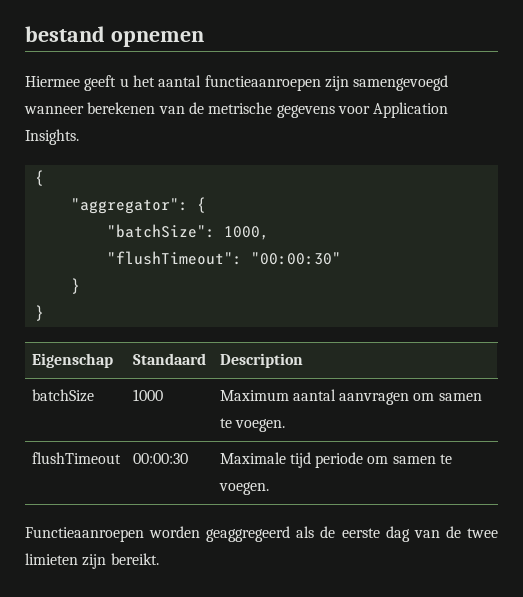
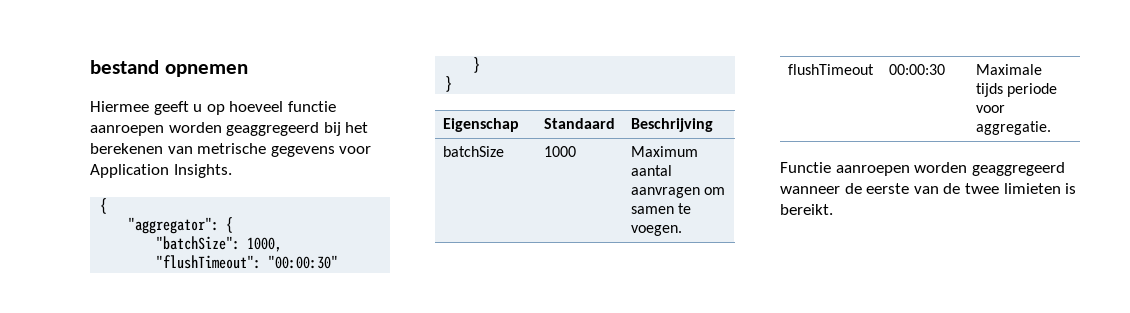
- Hiermee geeft u het aantal functieaanroepen zijn samengevoegd wanneer berekenen van de metrische gegevens voor Application Insights.
+ Hiermee geeft u op hoeveel functie aanroepen worden geaggregeerd bij het berekenen van metrische gegevens voor Application Insights.
- Eigenschap | Standaard | Description
+ Eigenschap | Standaard | Beschrijving
- flushTimeout | 00:00:30 | Maximale tijd periode om samen te voegen.
- Functieaanroepen worden geaggregeerd als de eerste dag van de twee limieten zijn bereikt.
+ flushTimeout | 00:00:30 | Maximale tijds periode voor aggregatie.
+ Functie aanroepen worden geaggregeerd wanneer de eerste van de twee limieten is bereikt.

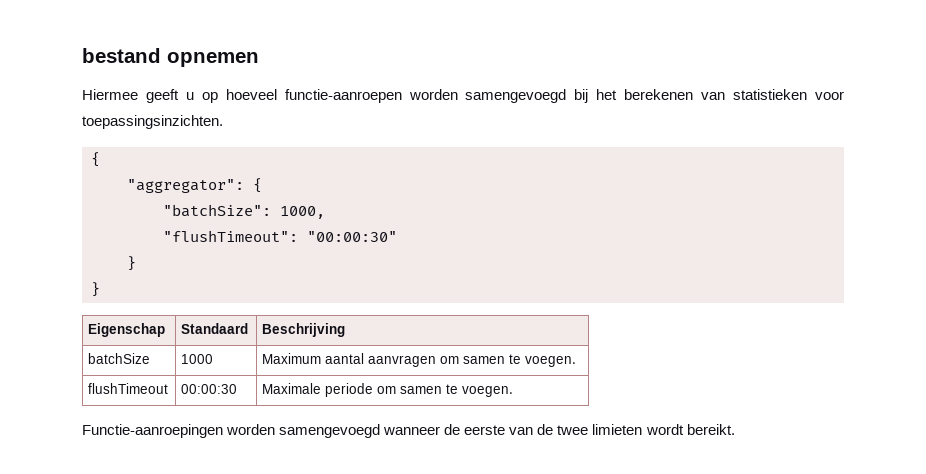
- Hiermee geeft u op hoeveel functie aanroepen worden geaggregeerd bij het berekenen van metrische gegevens voor Application Insights.
+ Hiermee geeft u op hoeveel functie-aanroepen worden samengevoegd bij het berekenen van statistieken voor toepassingsinzichten.
- flushTimeout | 00:00:30 | Maximale tijds periode voor aggregatie.
- Functie aanroepen worden geaggregeerd wanneer de eerste van de twee limieten is bereikt.
+ flushTimeout | 00:00:30 | Maximale periode om samen te voegen.
+ Functie-aanroepingen worden samengevoegd wanneer de eerste van de twee limieten wordt bereikt.

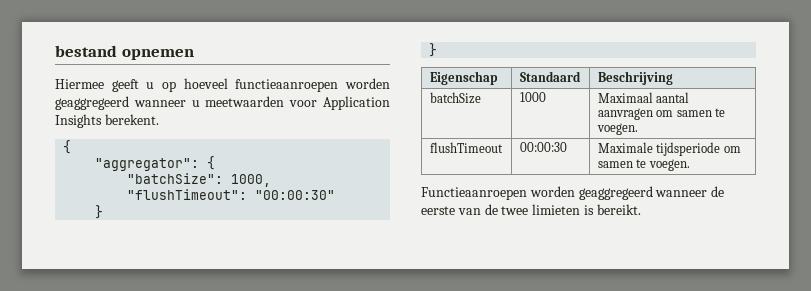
- Hiermee geeft u op hoeveel functie-aanroepen worden samengevoegd bij het berekenen van statistieken voor toepassingsinzichten.
+ Hiermee geeft u op hoeveel functieaanroepen worden geaggregeerd wanneer u meetwaarden voor Application Insights berekent.
- batchSize | 1000 | Maximum aantal aanvragen om samen te voegen.
+ batchSize | 1000 | Maximaal aantal aanvragen om samen te voegen.
- flushTimeout | 00:00:30 | Maximale periode om samen te voegen.
- Functie-aanroepingen worden samengevoegd wanneer de eerste van de twee limieten wordt bereikt.
+ flushTimeout | 00:00:30 | Maximale tijdsperiode om samen te voegen.
+ Functieaanroepen worden geaggregeerd wanneer de eerste van de twee limieten is bereikt.

